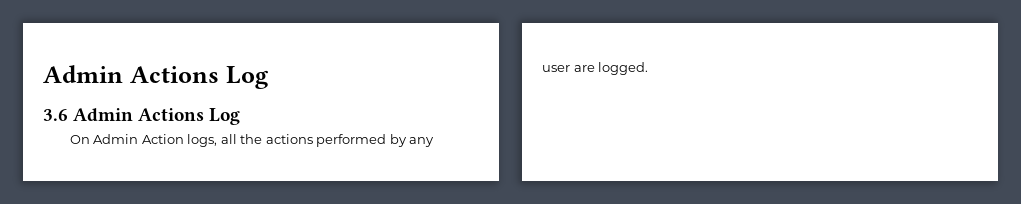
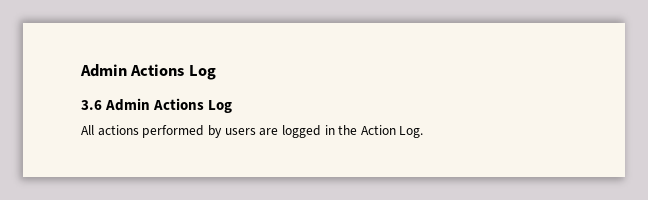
- On Admin Action logs, all the actions performed by any user are logged.
+ All actions performed by users are logged in the Action Log.

